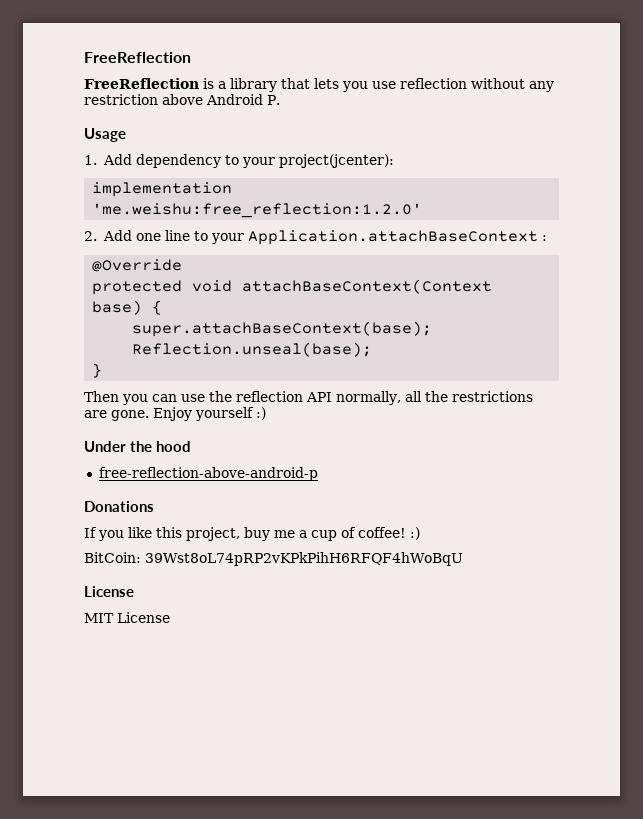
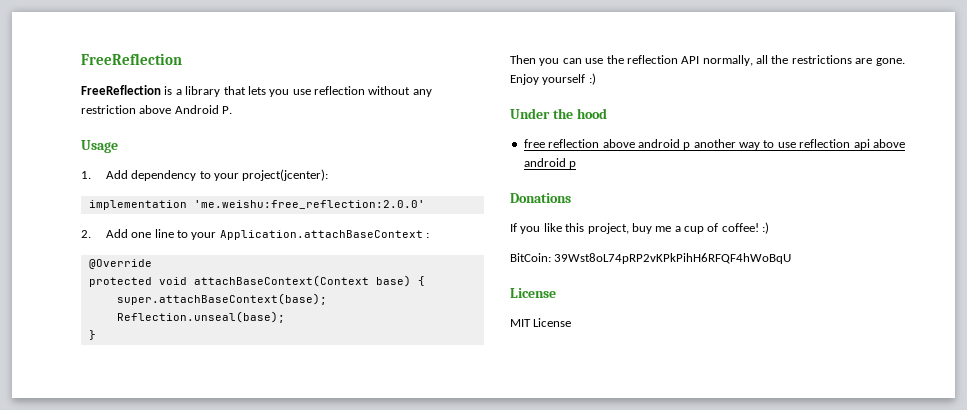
- implementation 'me.weishu:free_reflection:1.2.0'
+ implementation 'me.weishu:free_reflection:2.0.0'
- free-reflection-above-android-p
+ free reflection above android p another way to use reflection api above android p

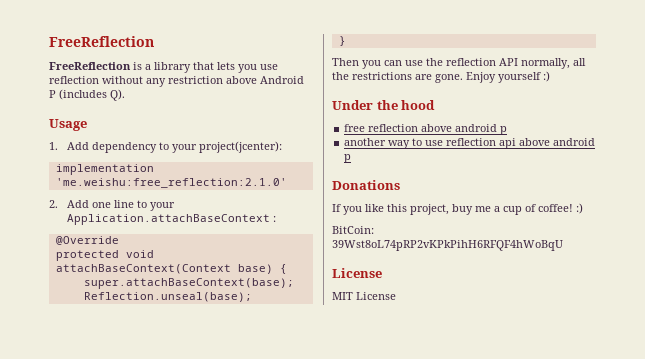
- FreeReflection is a library that lets you use reflection without any restriction above Android P.
+ FreeReflection is a library that lets you use reflection without any restriction above Android P (includes Q).
- implementation 'me.weishu:free_reflection:2.0.0'
+ implementation 'me.weishu:free_reflection:2.1.0'
- free reflection above android p another way to use reflection api above android p
+ free reflection above android p
+ another way to use reflection api above android p

